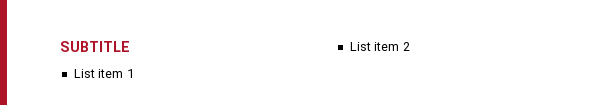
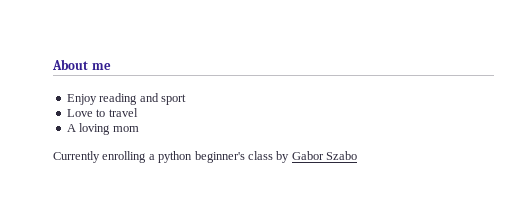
- SUBTITLE
- List item 1
- List item 2
+ About me
+ Enjoy reading and sport
+ Love to travel
+ A loving mom
+ Currently enrolling a python beginner's class by Gabor Szabo

